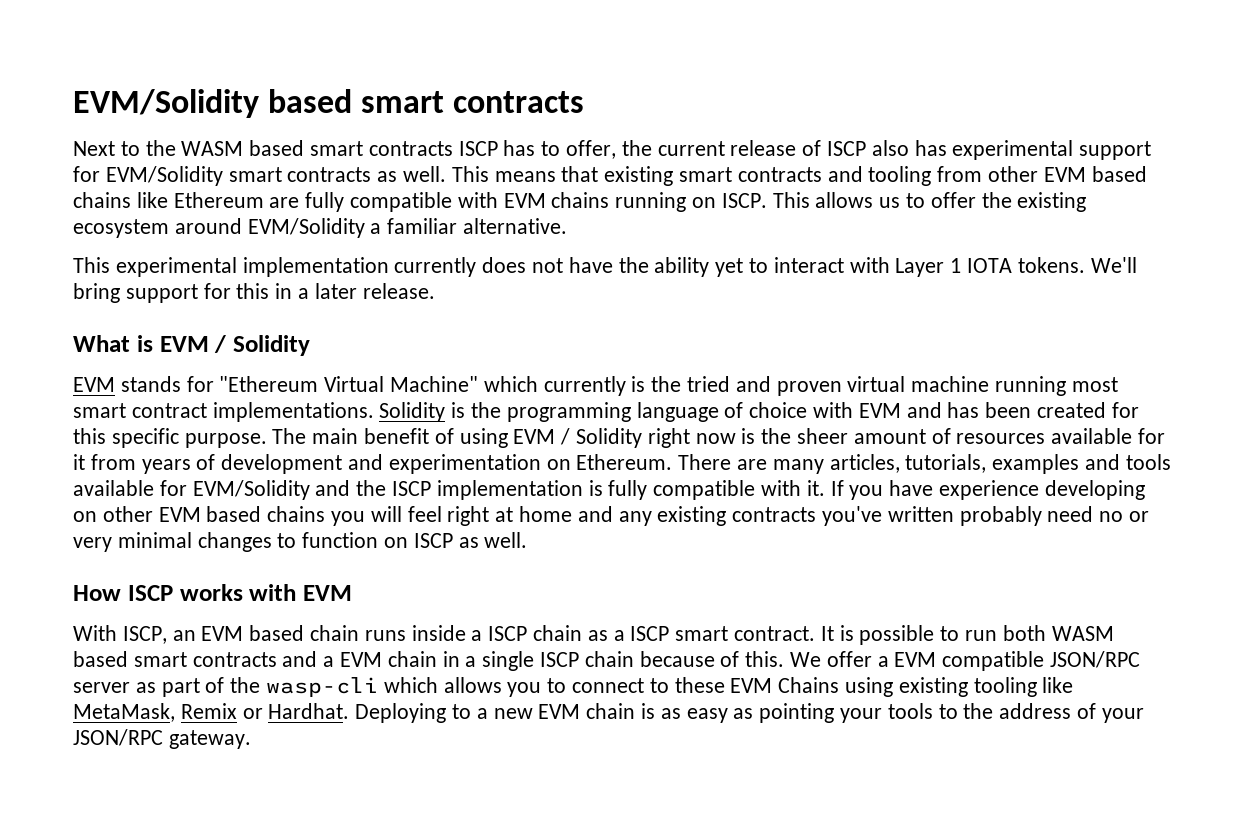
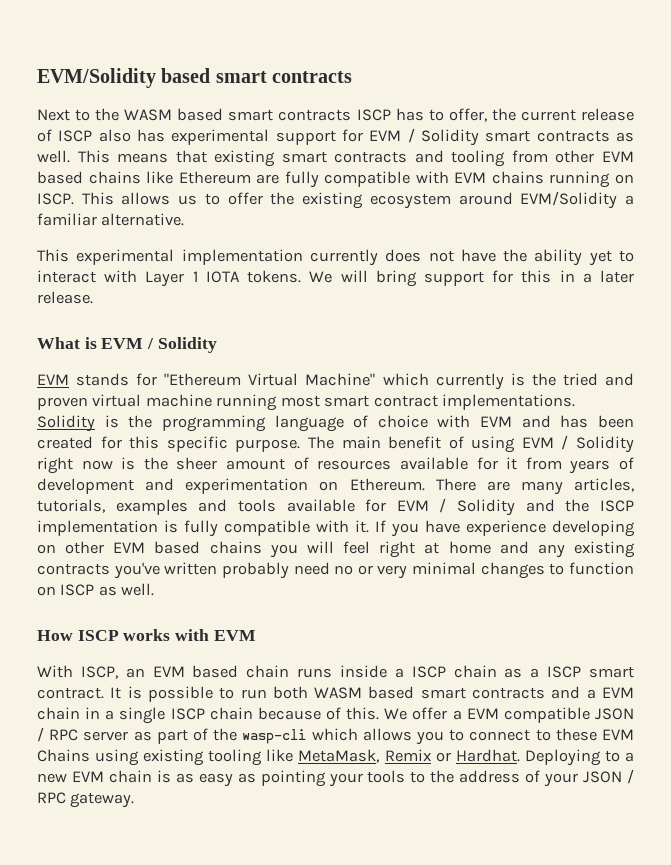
- Next to the WASM based smart contracts ISCP has to offer, the current release of ISCP also has experimental support for EVM/Solidity smart contracts as well.
+ Next to the WASM based smart contracts ISCP has to offer, the current release of ISCP also has experimental support for EVM / Solidity smart contracts as well.
- We'll bring support for this in a later release.
+ We will bring support for this in a later release.
- There are many articles, tutorials, examples and tools available for EVM/Solidity and the ISCP implementation is fully compatible with it.
+ There are many articles, tutorials, examples and tools available for EVM / Solidity and the ISCP implementation is fully compatible with it.
- We offer a EVM compatible JSON/RPC server as part of the wasp-cli which allows you to connect to these EVM Chains using existing tooling like MetaMask, Remix or Hardhat.
+ We offer a EVM compatible JSON / RPC server as part of the wasp-cli which allows you to connect to these EVM Chains using existing tooling like MetaMask, Remix or Hardhat.
- Deploying to a new EVM chain is as easy as pointing your tools to the address of your JSON/RPC gateway.
+ Deploying to a new EVM chain is as easy as pointing your tools to the address of your JSON / RPC gateway.

